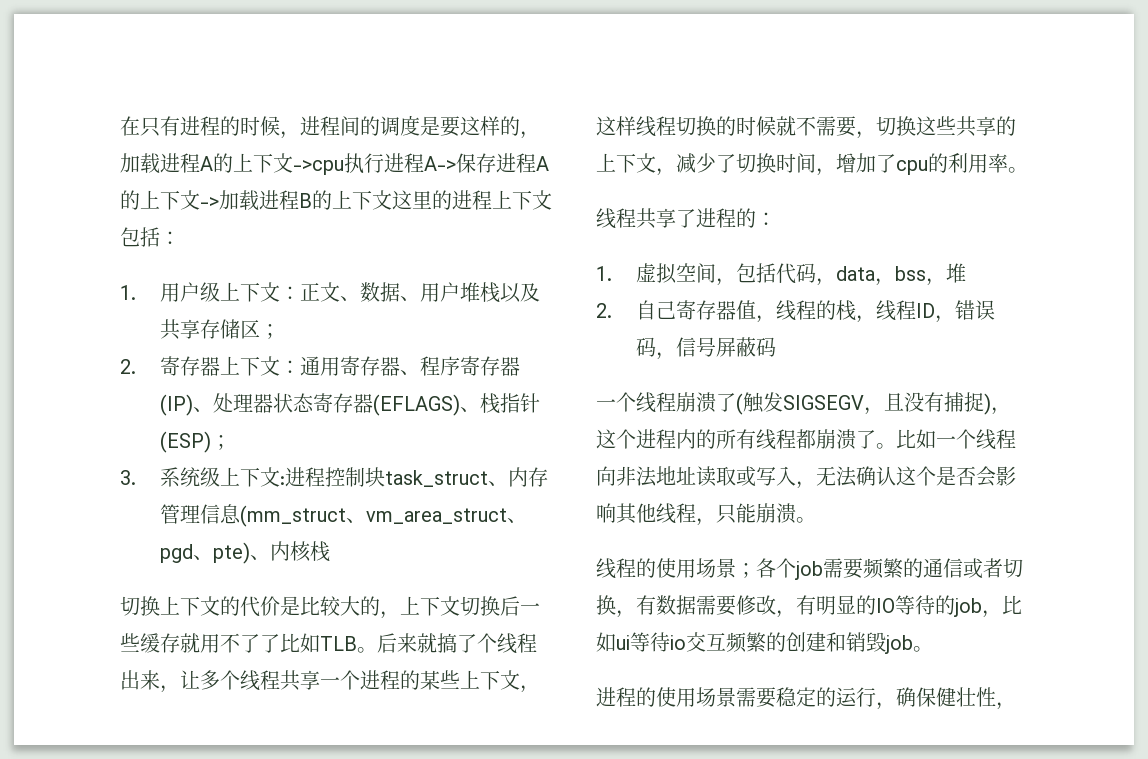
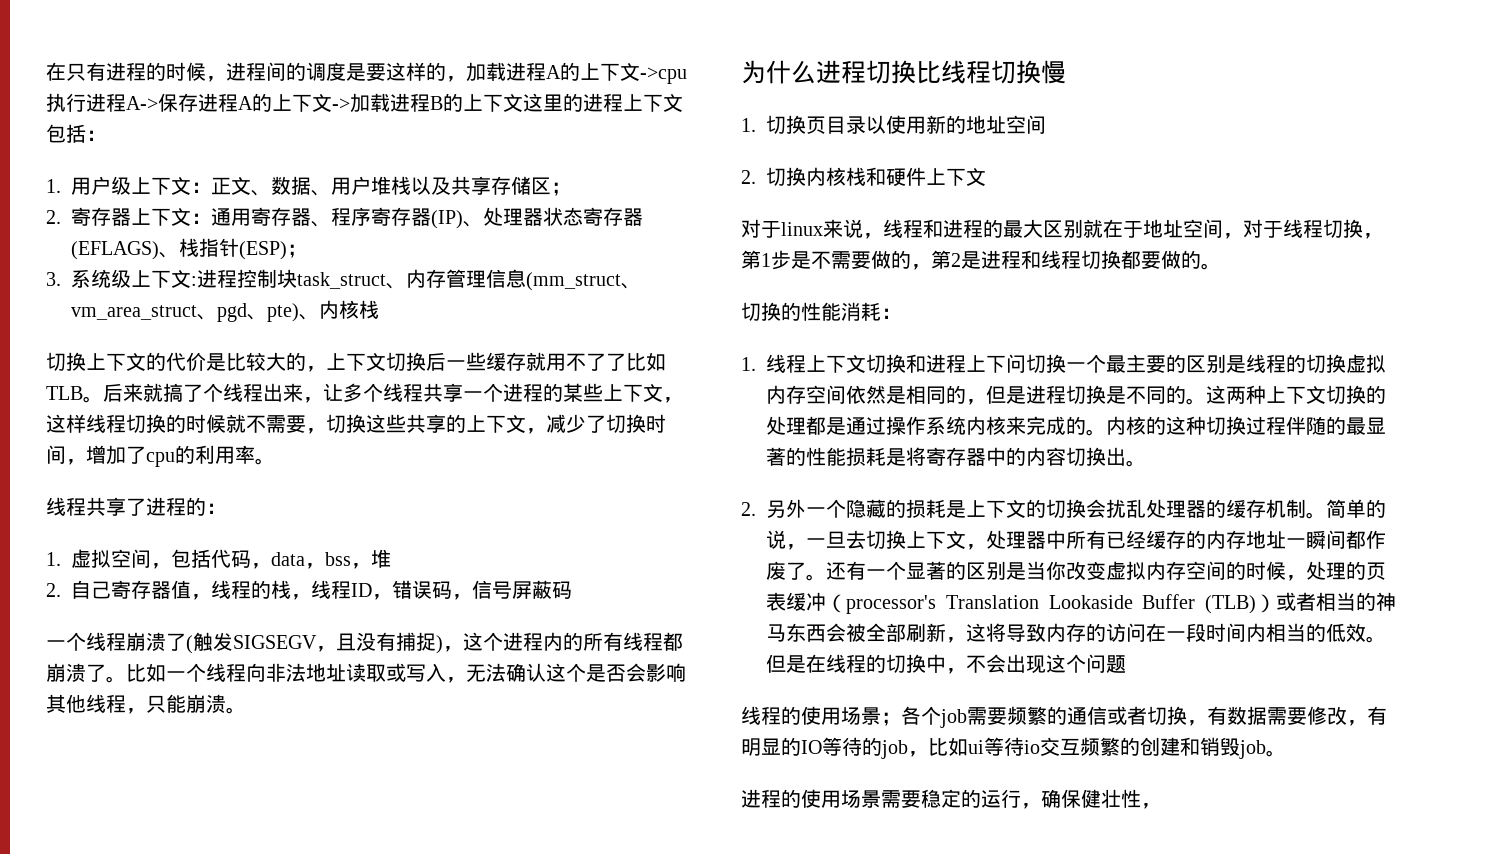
+ 为什么进程切换比线程切换慢
+ 1.切换页目录以使用新的地址空间
+ 2.切换内核栈和硬件上下文
+ 对于linux来说，线程和进程的最大区别就在于地址空间，对于线程切换，第1步是不需要做的，第2是进程和线程切换都要做的。
+ 切换的性能消耗：
+ 1.线程上下文切换和进程上下问切换一个最主要的区别是线程的切换虚拟内存空间依然是相同的，但是进程切换是不同的。这两种上下文切换的处理都是通过操作系统内核来完成的。内核的这种切换过程伴随的最显著的性能损耗是将寄存器中的内容切换出。
+ 2.另外一个隐藏的损耗是上下文的切换会扰乱处理器的缓存机制。简单的说，一旦去切换上下文，处理器中所有已经缓存的内存地址一瞬间都作废了。还有一个显著的区别是当你改变虚拟内存空间的时候，处理的页表缓冲（processor's Translation Lookaside Buffer (TLB)）或者相当的神马东西会被全部刷新，这将导致内存的访问在一段时间内相当的低效。但是在线程的切换中，不会出现这个问题

